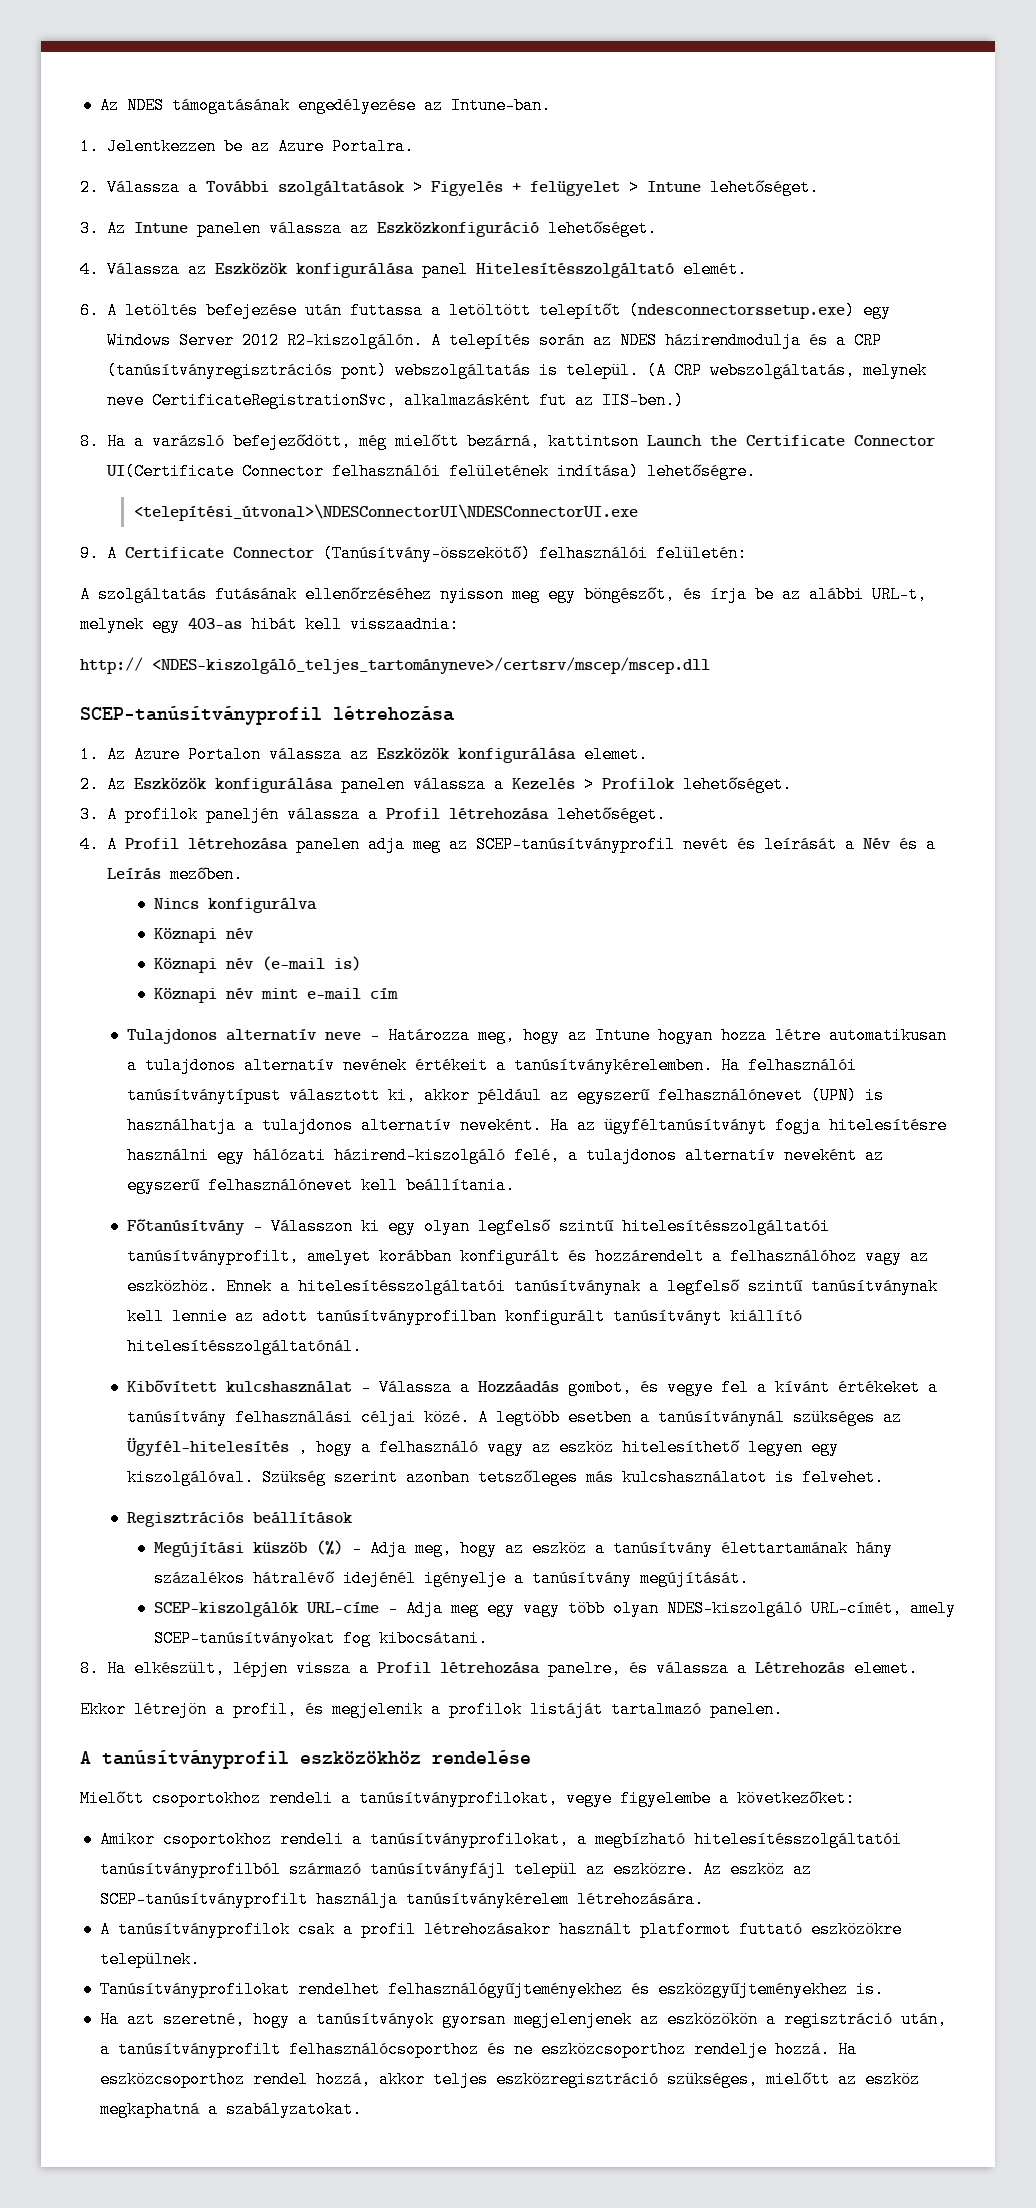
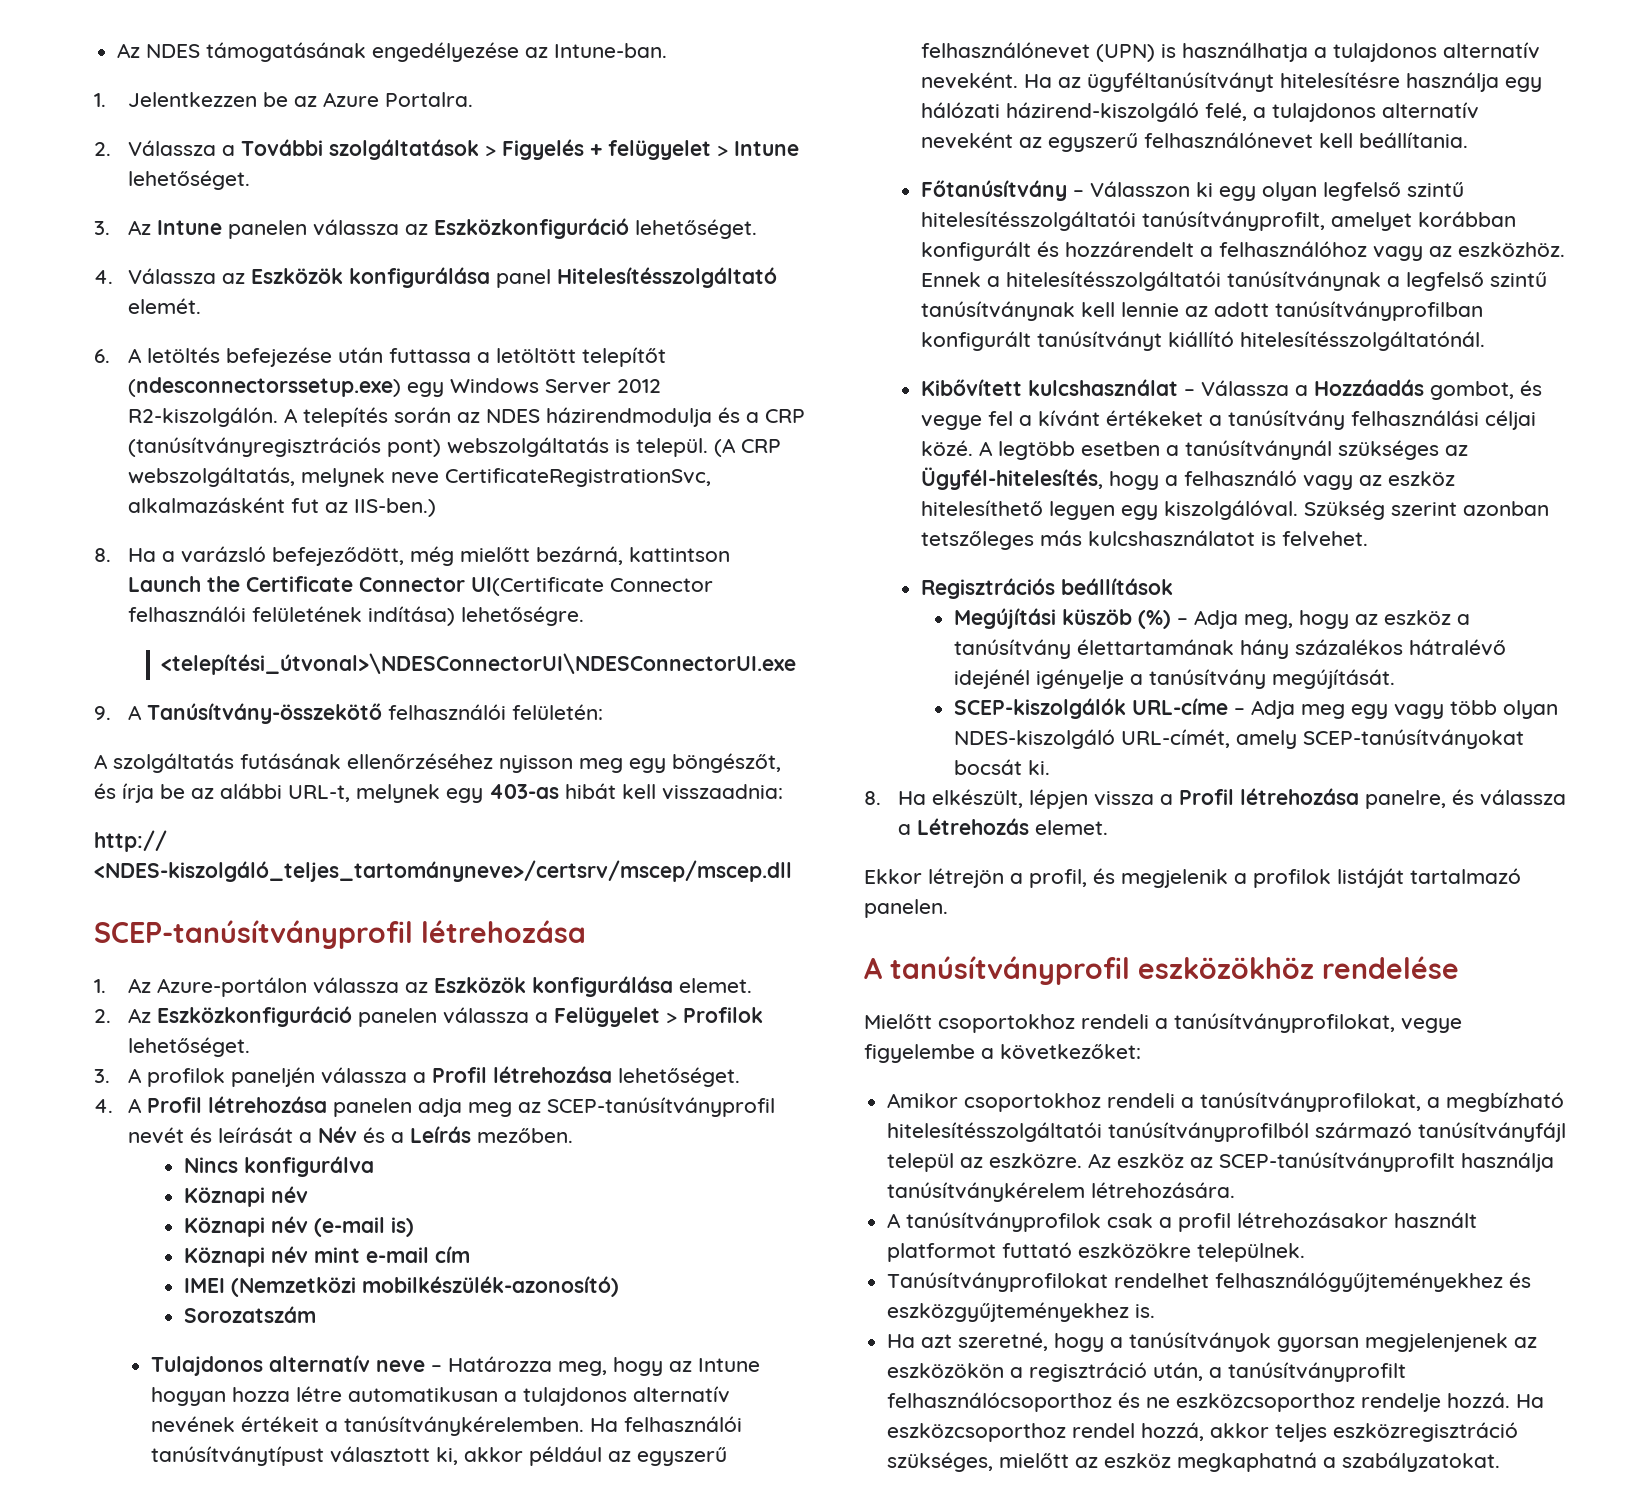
- 9. A Certificate Connector (Tanúsítvány-összekötő) felhasználói felületén:
+ 9. A Tanúsítvány-összekötő felhasználói felületén:
- 1. Az Azure Portalon válassza az Eszközök konfigurálása elemet.
+ 1. Az Azure-portálon válassza az Eszközök konfigurálása elemet.
- 2. Az Eszközök konfigurálása panelen válassza a Kezelés > Profilok lehetőséget.
+ 2. Az Eszközkonfiguráció panelen válassza a Felügyelet > Profilok lehetőséget.
+ IMEI (Nemzetközi mobilkészülék-azonosító)
+ Sorozatszám
- Ha az ügyféltanúsítványt fogja hitelesítésre használni egy hálózati házirend-kiszolgáló felé, a tulajdonos alternatív neveként az egyszerű felhasználónevet kell beállítania.
+ Ha az ügyféltanúsítványt hitelesítésre használja egy hálózati házirend-kiszolgáló felé, a tulajdonos alternatív neveként az egyszerű felhasználónevet kell beállítania.
- A legtöbb esetben a tanúsítványnál szükséges az Ügyfél-hitelesítés , hogy a felhasználó vagy az eszköz hitelesíthető legyen egy kiszolgálóval.
+ A legtöbb esetben a tanúsítványnál szükséges az Ügyfél-hitelesítés, hogy a felhasználó vagy az eszköz hitelesíthető legyen egy kiszolgálóval.
- SCEP-kiszolgálók URL-címe – Adja meg egy vagy több olyan NDES-kiszolgáló URL-címét, amely SCEP-tanúsítványokat fog kibocsátani.
+ SCEP-kiszolgálók URL-címe – Adja meg egy vagy több olyan NDES-kiszolgáló URL-címét, amely SCEP-tanúsítványokat bocsát ki.

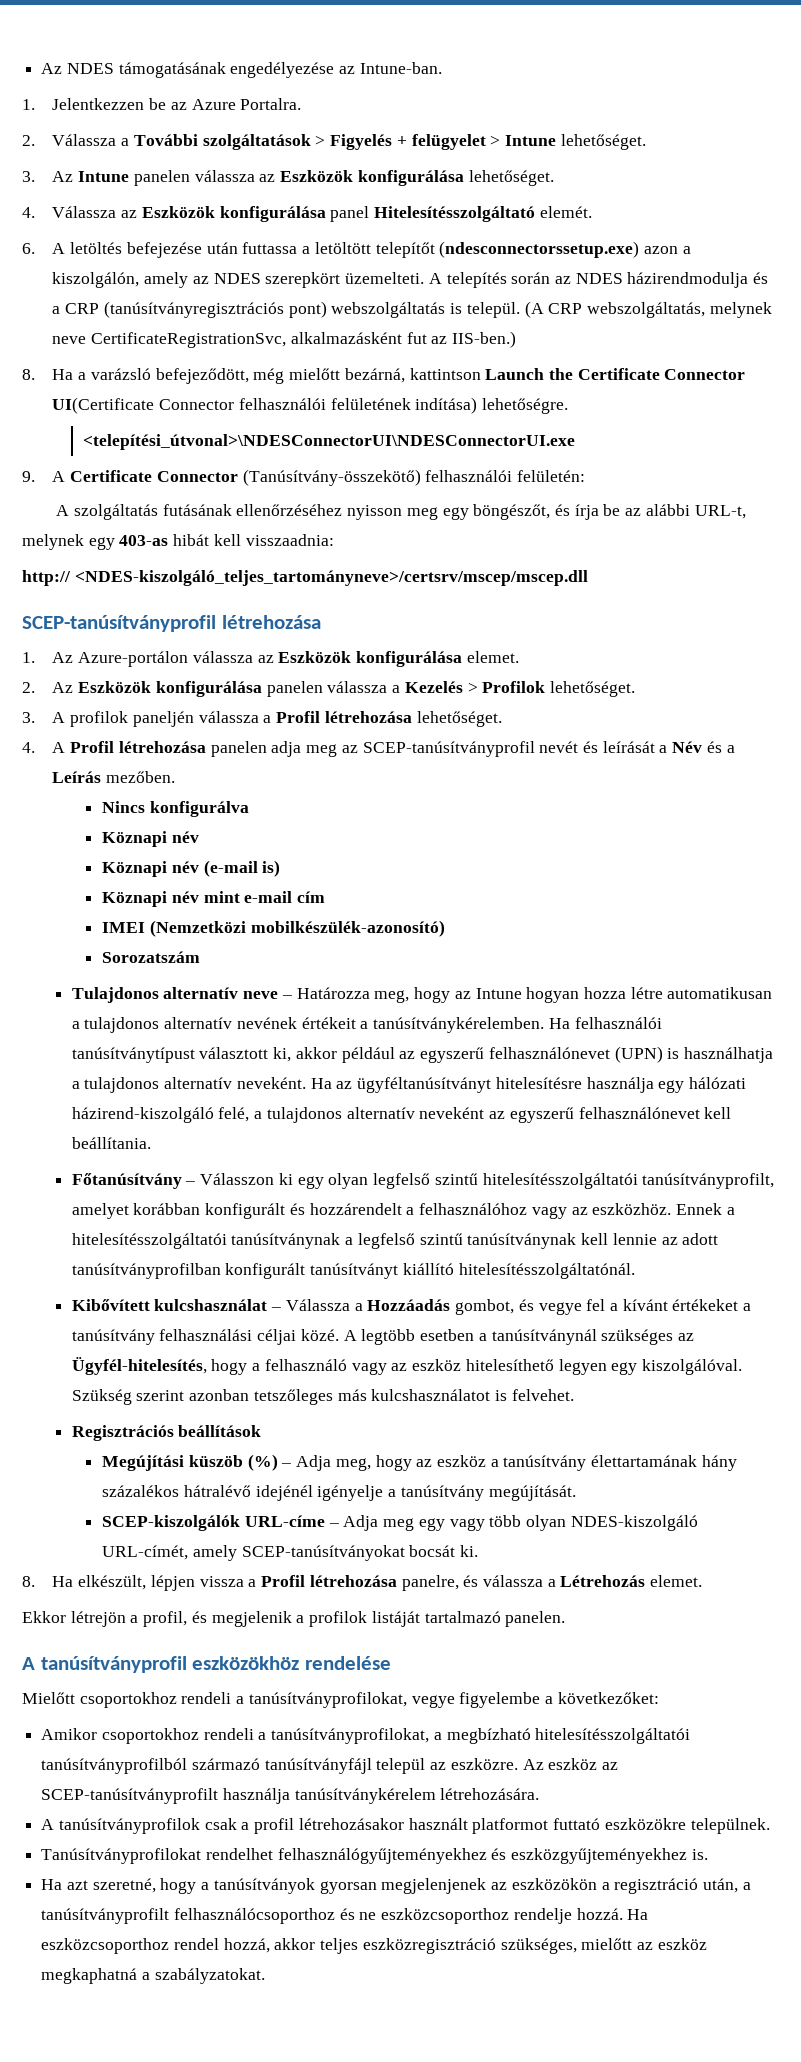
- 3. Az Intune panelen válassza az Eszközkonfiguráció lehetőséget.
+ 3. Az Intune panelen válassza az Eszközök konfigurálása lehetőséget.
- 6. A letöltés befejezése után futtassa a letöltött telepítőt (ndesconnectorssetup.exe) egy Windows Server 2012 R2-kiszolgálón.
+ 6. A letöltés befejezése után futtassa a letöltött telepítőt (ndesconnectorssetup.exe) azon a kiszolgálón, amely az NDES szerepkört üzemelteti.
- 9. A Tanúsítvány-összekötő felhasználói felületén:
+ 9. A Certificate Connector (Tanúsítvány-összekötő) felhasználói felületén:
- 2. Az Eszközkonfiguráció panelen válassza a Felügyelet > Profilok lehetőséget.
+ 2. Az Eszközök konfigurálása panelen válassza a Kezelés > Profilok lehetőséget.

